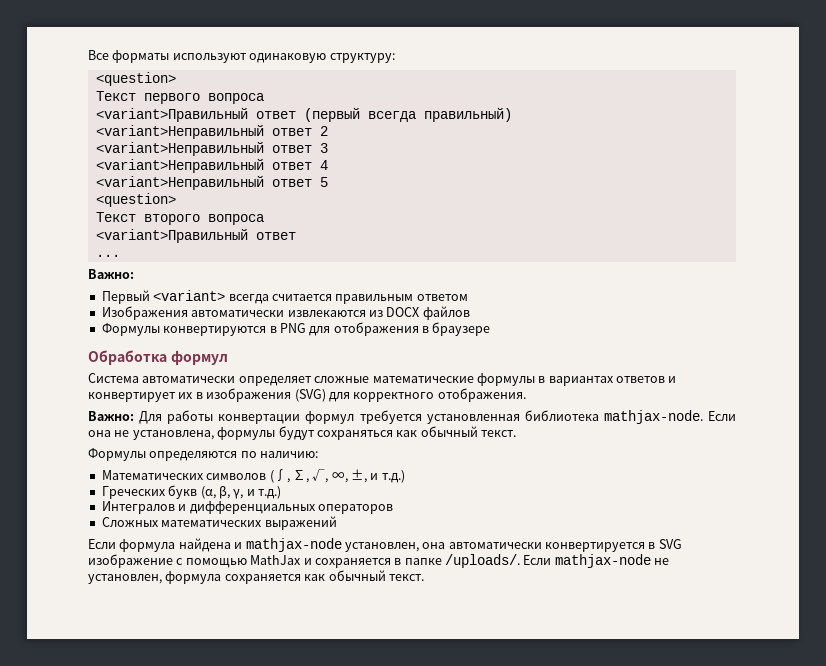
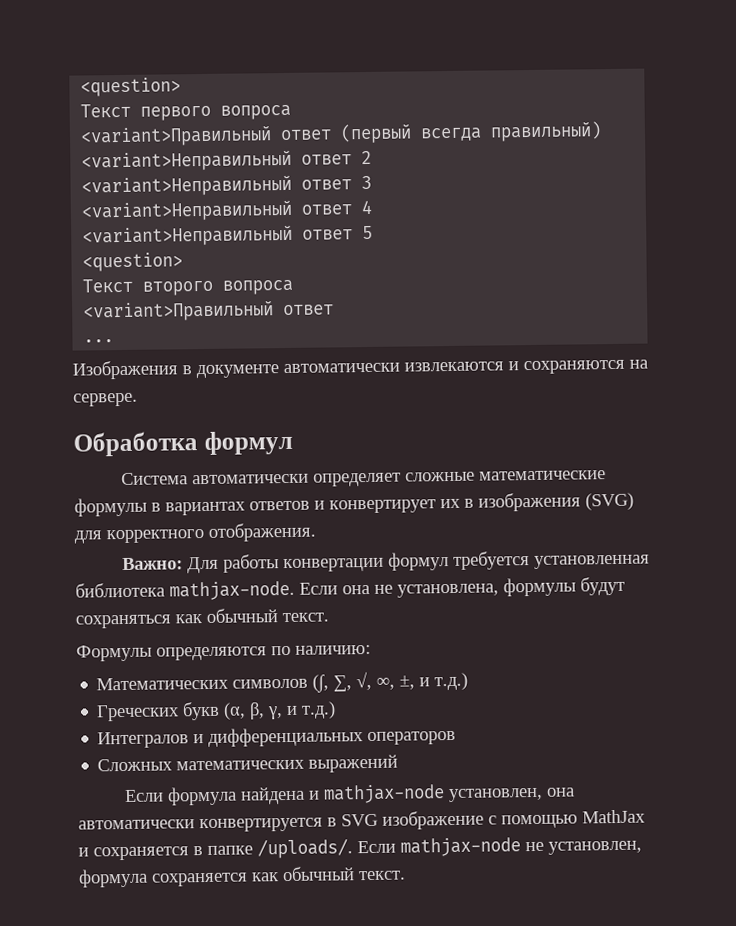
- Все форматы используют одинаковую структуру:
  ...
- Важно:
- Первый <variant> всегда считается правильным ответом
- Изображения автоматически извлекаются из DOCX файлов
- Формулы конвертируются в PNG для отображения в браузере
+ Изображения в документе автоматически извлекаются и сохраняются на сервере.

